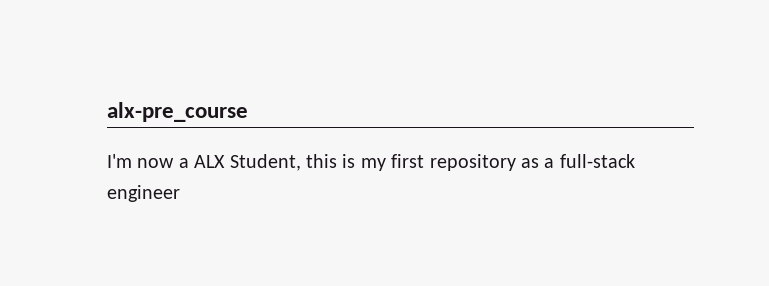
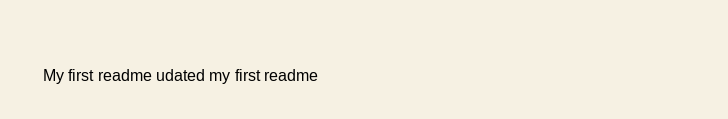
- alx-pre_course
- I'm now a ALX Student, this is my first repository as a full-stack engineer
+ My first readme udated my first readme

